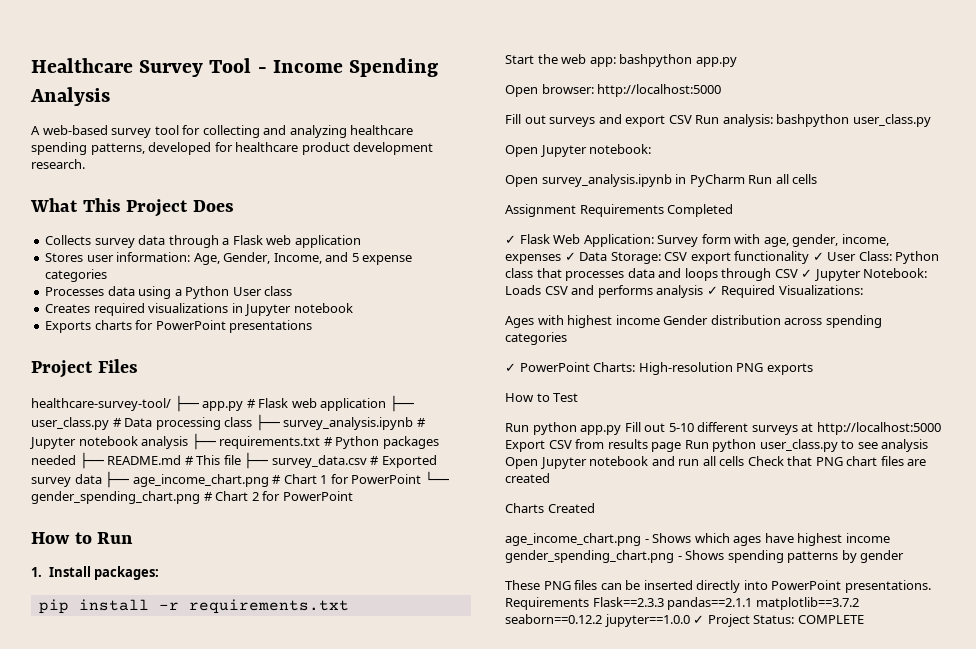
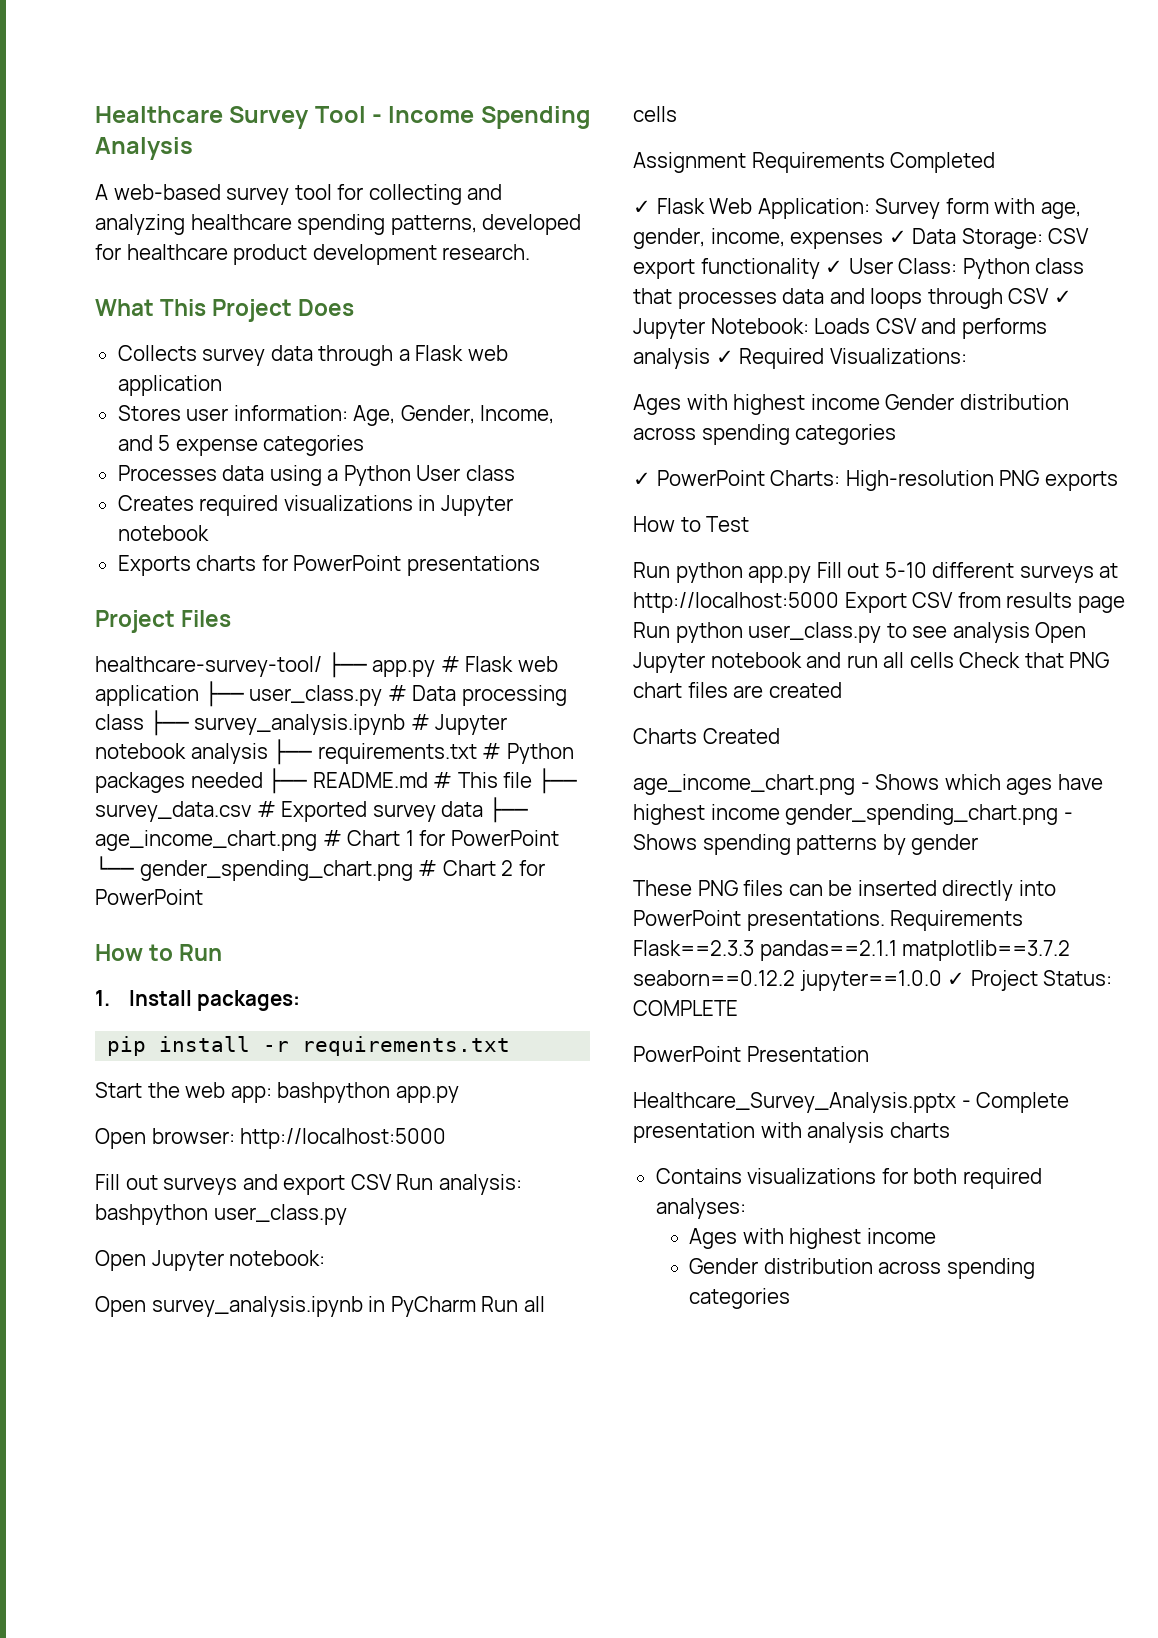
+ PowerPoint Presentation
+ Healthcare_Survey_Analysis.pptx - Complete presentation with analysis charts
+ Contains visualizations for both required analyses:
+ Ages with highest income
+ Gender distribution across spending categories

